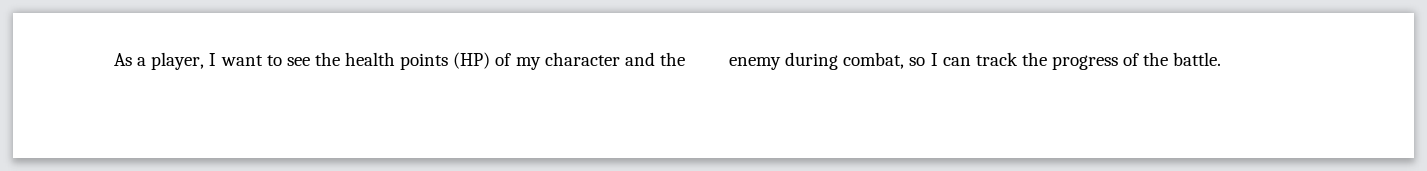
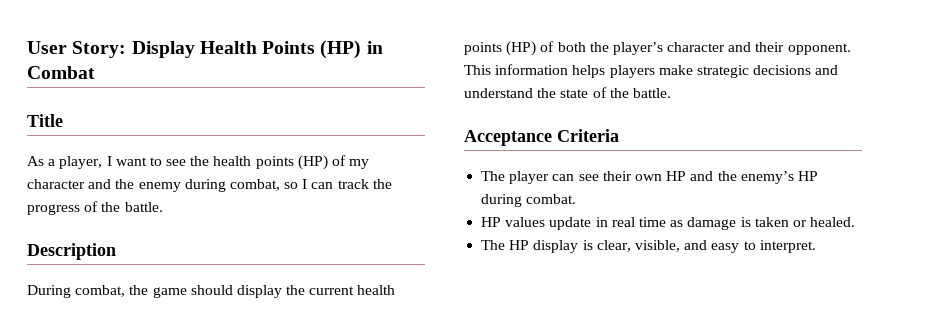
+ User Story: Display Health Points (HP) in Combat
+ Title
+ Description
+ During combat, the game should display the current health points (HP) of both the player’s character and their opponent. This information helps players make strategic decisions and understand the state of the battle.
+ Acceptance Criteria
+ The player can see their own HP and the enemy’s HP during combat.
+ HP values update in real time as damage is taken or healed.
+ The HP display is clear, visible, and easy to interpret.

